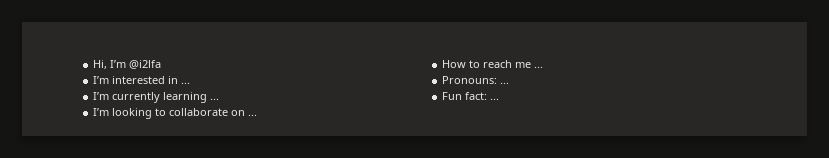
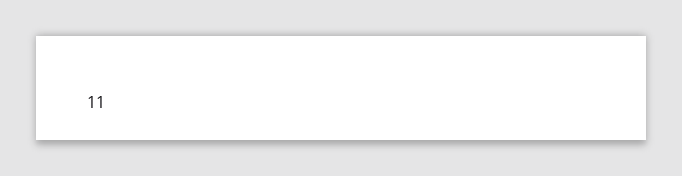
- Hi, I’m @i2lfa
- I’m interested in ...
- I’m currently learning ...
- I’m looking to collaborate on ...
- How to reach me ...
- Pronouns: ...
- Fun fact: ...
+ 11

